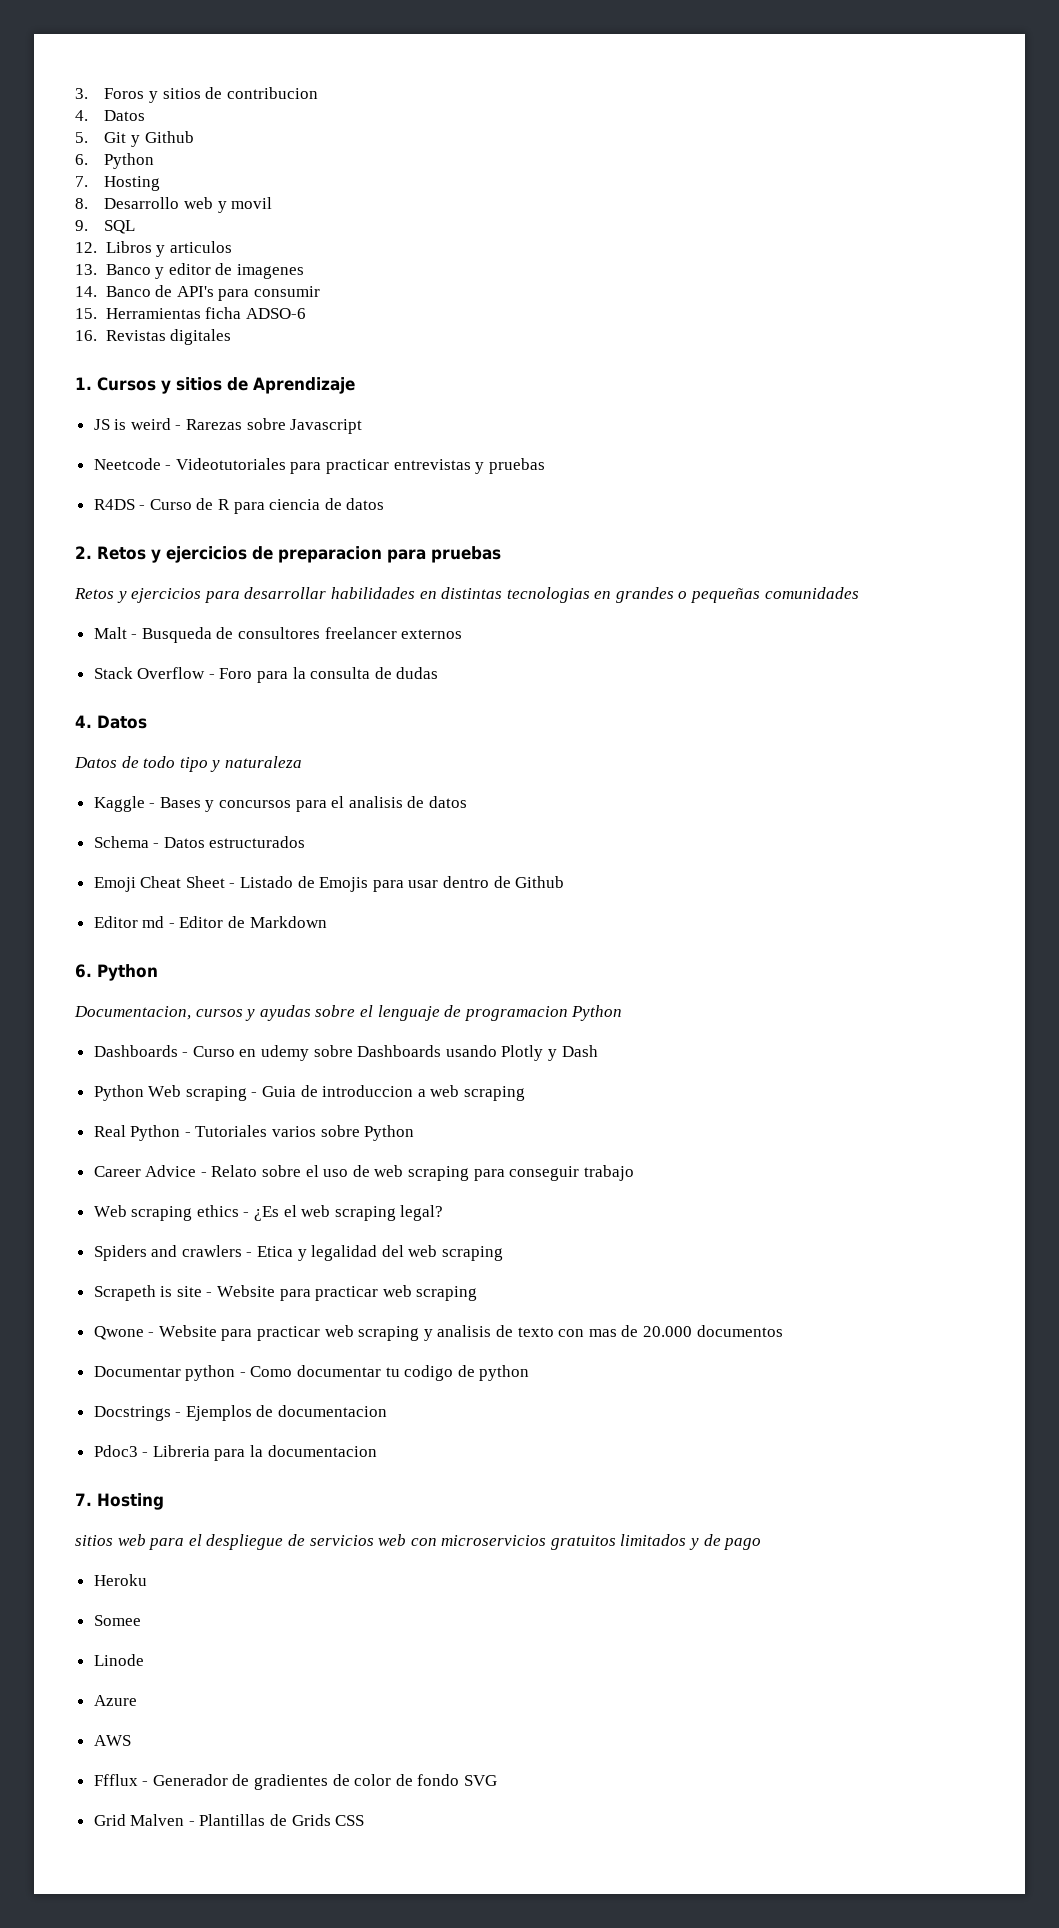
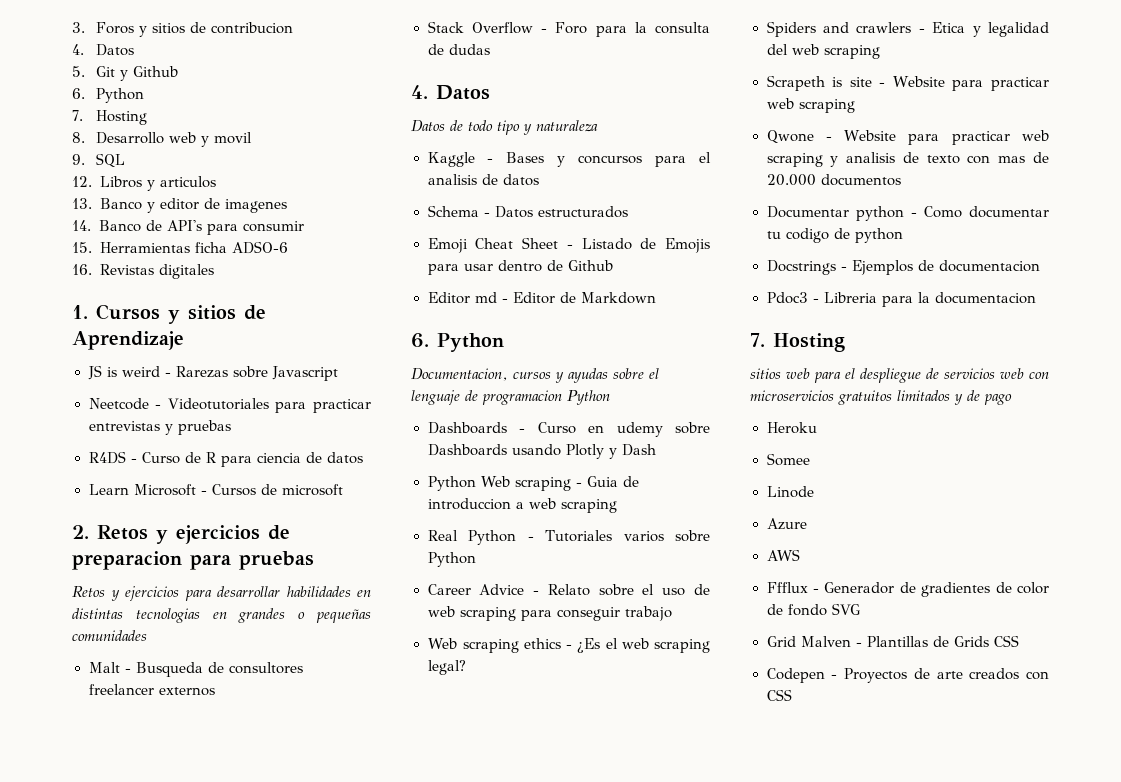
+ Learn Microsoft - Cursos de microsoft
+ Codepen - Proyectos de arte creados con CSS

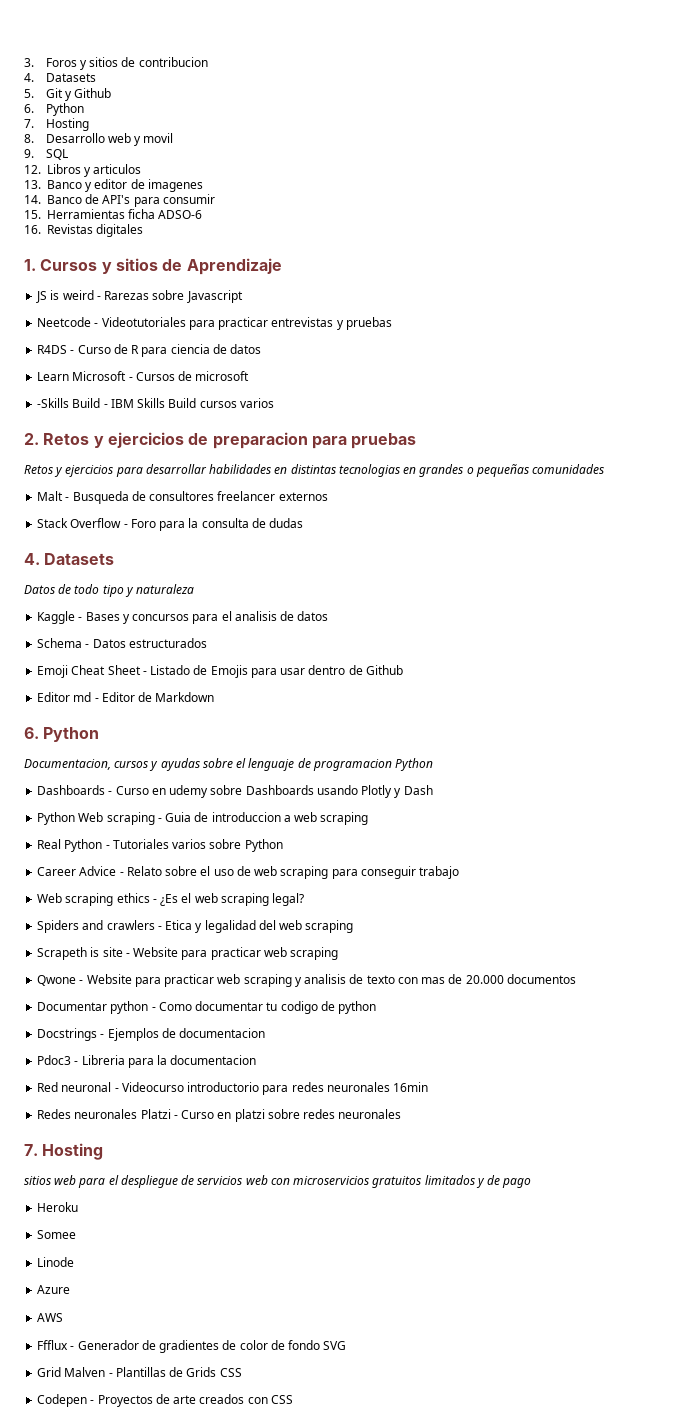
  3. Foros y sitios de contribucion
- 4. Datos
+ 4. Datasets
+ -Skills Build - IBM Skills Build cursos varios
  Stack Overflow - Foro para la consulta de dudas
- 4. Datos
+ 4. Datasets
+ Red neuronal - Videocurso introductorio para redes neuronales 16min
+ Redes neuronales Platzi - Curso en platzi sobre redes neuronales

